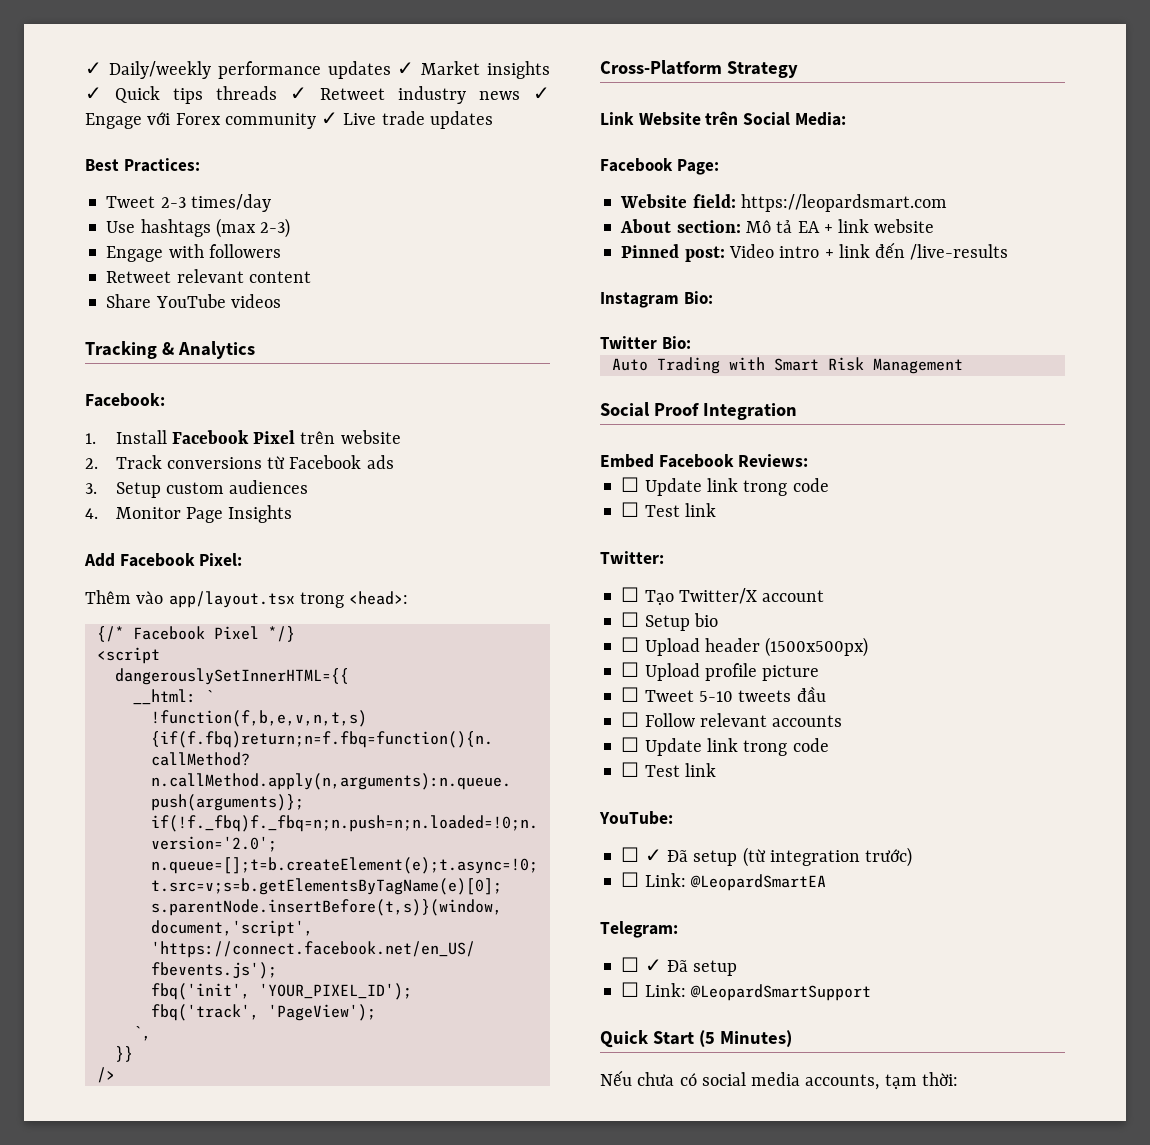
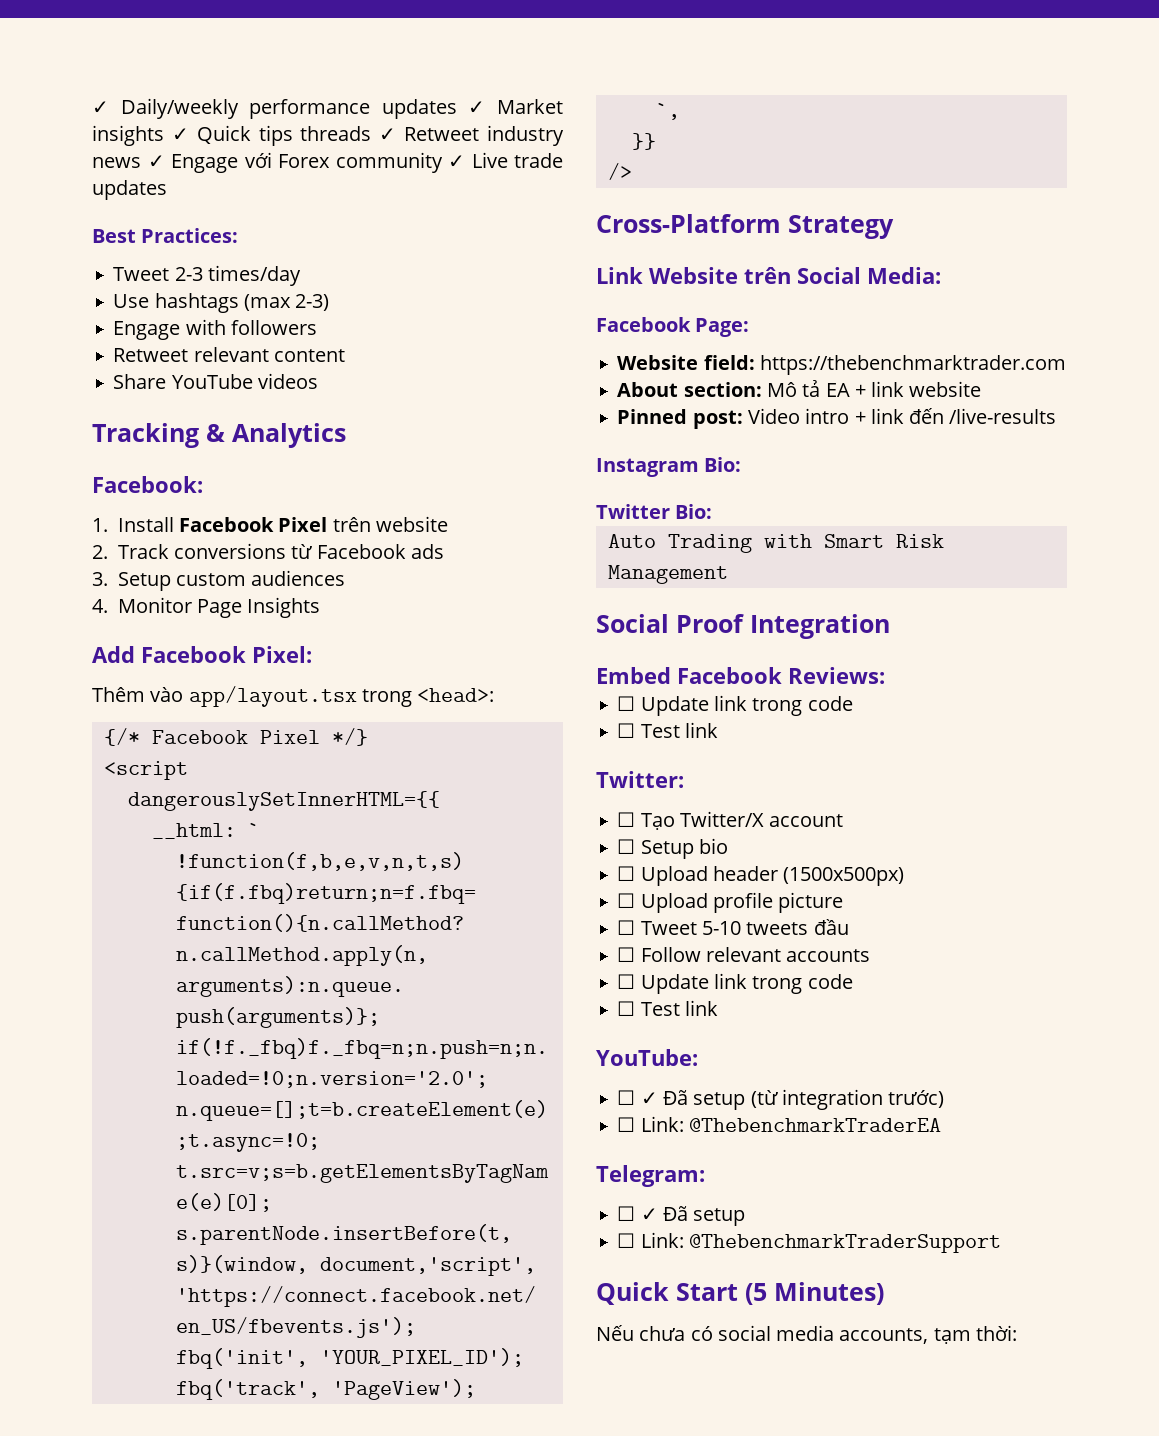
- Website field: https://leopardsmart.com
+ Website field: https://thebenchmarktrader.com
- ☐ Link: @LeopardSmartEA
+ ☐ Link: @ThebenchmarkTraderEA
- ☐ Link: @LeopardSmartSupport
+ ☐ Link: @ThebenchmarkTraderSupport

